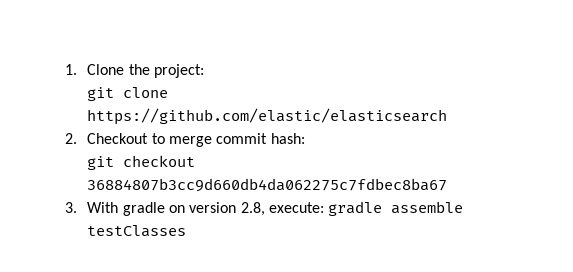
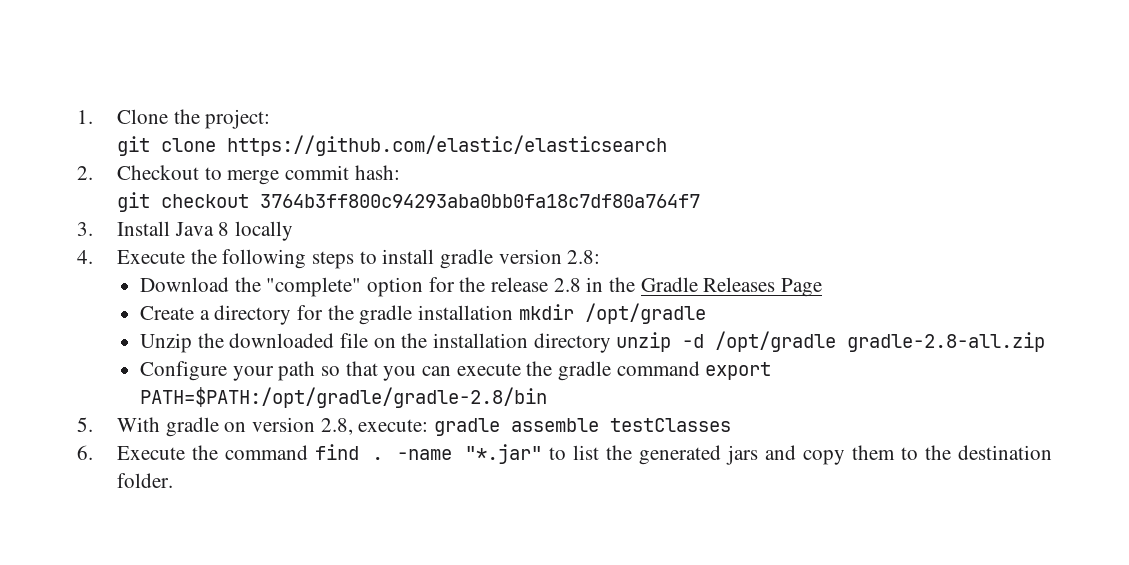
- git checkout 36884807b3cc9d660db4da062275c7fdbec8ba67
- 3. With gradle on version 2.8, execute: gradle assemble testClasses
+ git checkout 3764b3ff800c94293aba0bb0fa18c7df80a764f7
+ 3. Install Java 8 locally
+ 4. Execute the following steps to install gradle version 2.8:
+ Download the "complete" option for the release 2.8 in the Gradle Releases Page
+ Create a directory for the gradle installation mkdir /opt/gradle
+ Unzip the downloaded file on the installation directory unzip -d /opt/gradle gradle-2.8-all.zip
+ Configure your path so that you can execute the gradle command export PATH=$PATH:/opt/gradle/gradle-2.8/bin
+ 5. With gradle on version 2.8, execute: gradle assemble testClasses
+ 6. Execute the command find . -name "*.jar" to list the generated jars and copy them to the destination folder.

